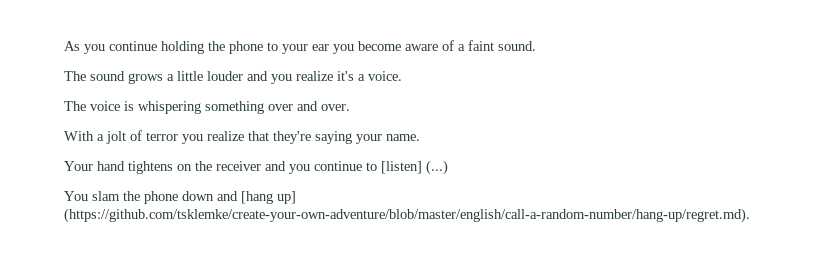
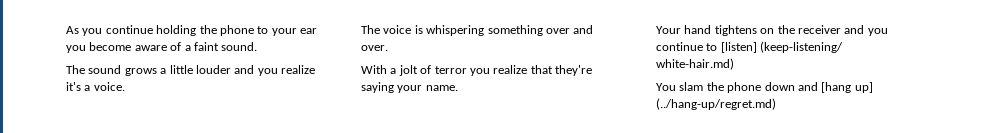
- Your hand tightens on the receiver and you continue to [listen] (...)
+ Your hand tightens on the receiver and you continue to [listen] (keep-listening/ white-hair.md)
- You slam the phone down and [hang up] (https://github.com/tsklemke/create-your-own-adventure/blob/master/english/call-a-random-number/hang-up/regret.md).
+ You slam the phone down and [hang up] (../hang-up/regret.md)

